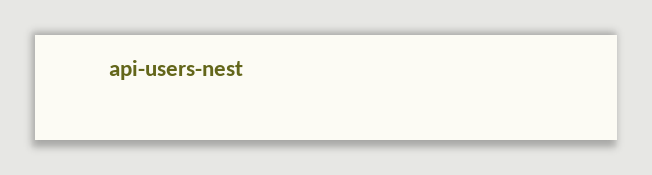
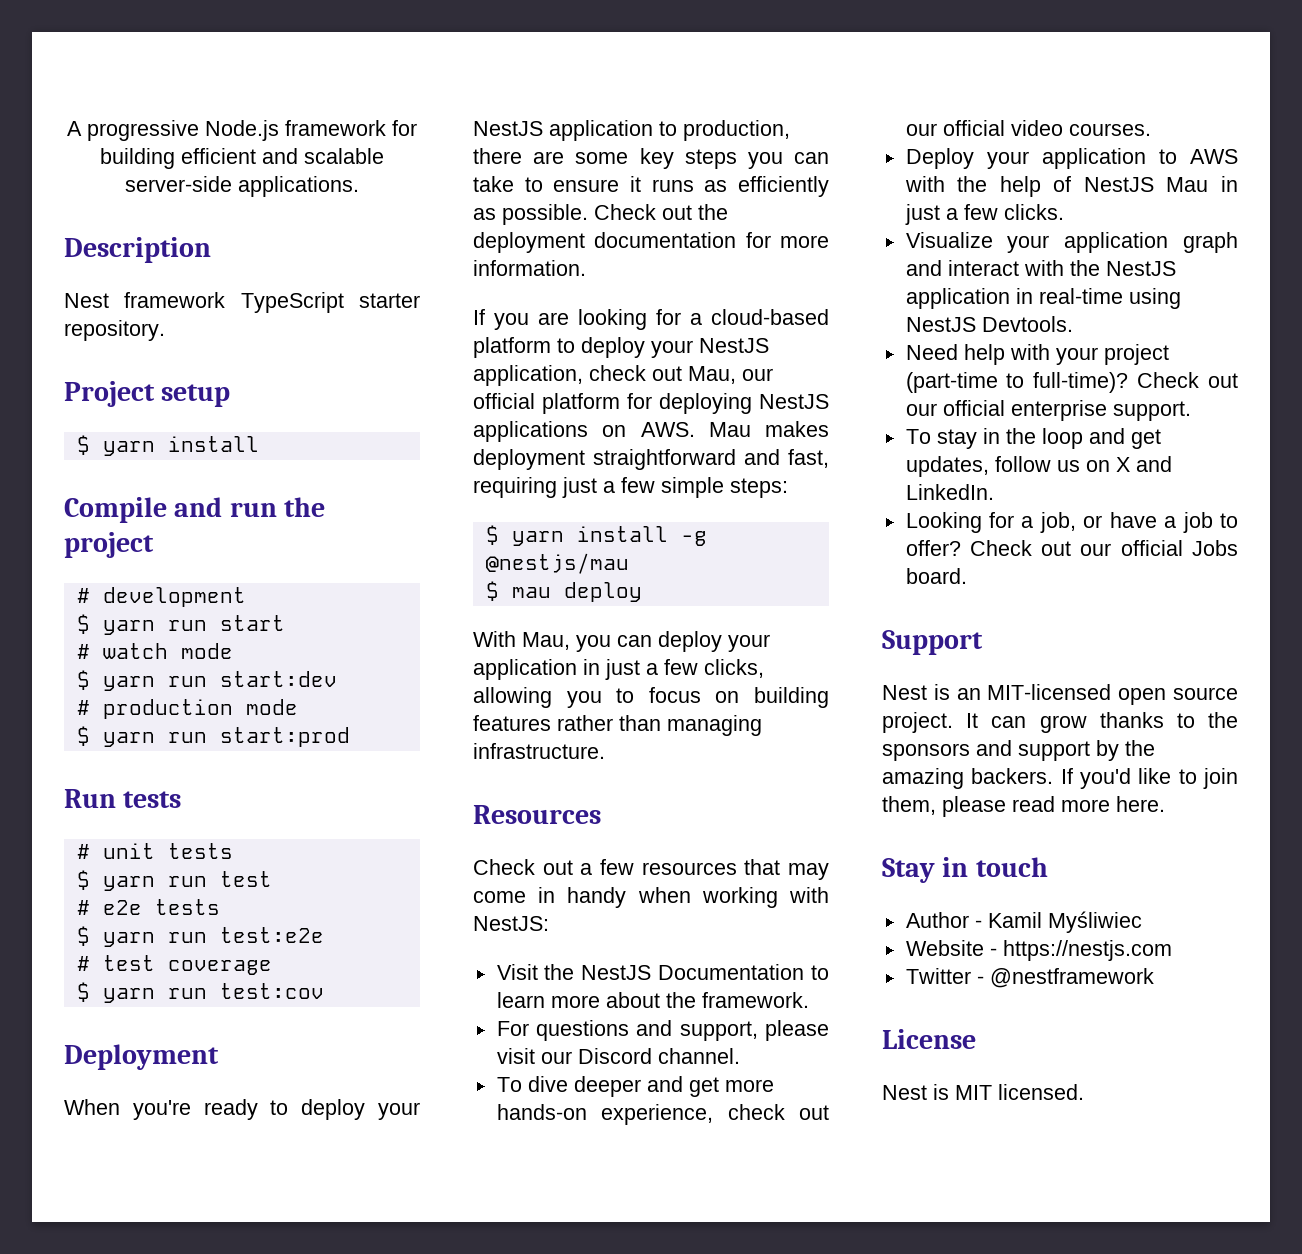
- api-users-nest
+ A progressive Node.js framework for building efficient and scalable server-side applications.
+ Description
+ Nest framework TypeScript starter repository.
+ Project setup
+ $ yarn install
+ Compile and run the project
+ # development
+ $ yarn run start
+ # watch mode
+ $ yarn run start:dev
+ # production mode
+ $ yarn run start:prod
+ Run tests
+ # unit tests
+ $ yarn run test
+ # e2e tests
+ $ yarn run test:e2e
+ # test coverage
+ $ yarn run test:cov
+ Deployment
+ When you're ready to deploy your NestJS application to production, there are some key steps you can take to ensure it runs as efficiently as possible. Check out the deployment documentation for more information.
+ If you are looking for a cloud-based platform to deploy your NestJS application, check out Mau, our official platform for deploying NestJS applications on AWS. Mau makes deployment straightforward and fast, requiring just a few simple steps:
+ $ yarn install -g @nestjs/mau
+ $ mau deploy
+ With Mau, you can deploy your application in just a few clicks, allowing you to focus on building features rather than managing infrastructure.
+ Resources
+ Check out a few resources that may come in handy when working with NestJS:
+ Visit the NestJS Documentation to learn more about the framework.
+ For questions and support, please visit our Discord channel.
+ To dive deeper and get more hands-on experience, check out our official video courses.
+ Deploy your application to AWS with the help of NestJS Mau in just a few clicks.
+ Visualize your application graph and interact with the NestJS application in real-time using NestJS Devtools.
+ Need help with your project (part-time to full-time)? Check out our official enterprise support.
+ To stay in the loop and get updates, follow us on X and LinkedIn.
+ Looking for a job, or have a job to offer? Check out our official Jobs board.
+ Support
+ Nest is an MIT-licensed open source project. It can grow thanks to the sponsors and support by the amazing backers. If you'd like to join them, please read more here.
+ Stay in touch
+ Author - Kamil Myśliwiec
+ Website - https://nestjs.com
+ Twitter - @nestframework
+ License
+ Nest is MIT licensed.

